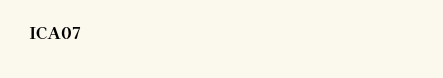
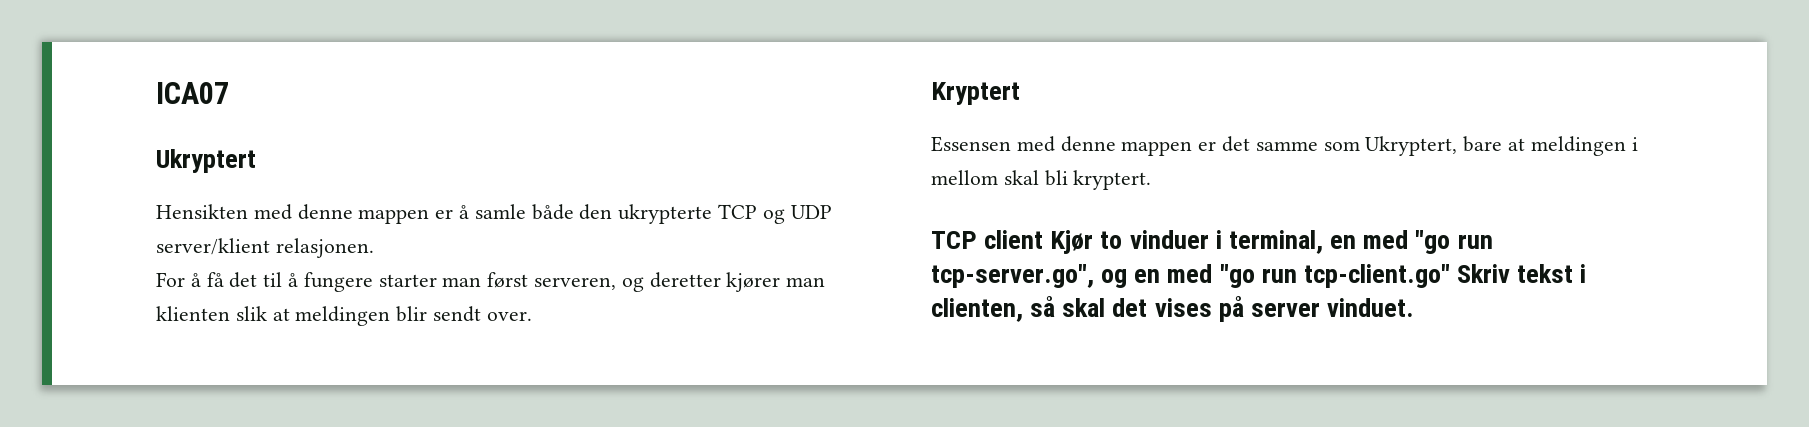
+ Ukryptert
+ Hensikten med denne mappen er å samle både den ukrypterte TCP og UDP server/klient relasjonen.
+ For å få det til å fungere starter man først serveren, og deretter kjører man klienten slik at meldingen blir sendt over.
+ Kryptert
+ Essensen med denne mappen er det samme som Ukryptert, bare at meldingen i mellom skal bli kryptert.
+ TCP client Kjør to vinduer i terminal, en med "go run tcp-server.go", og en med "go run tcp-client.go" Skriv tekst i clienten, så skal det vises på server vinduet.

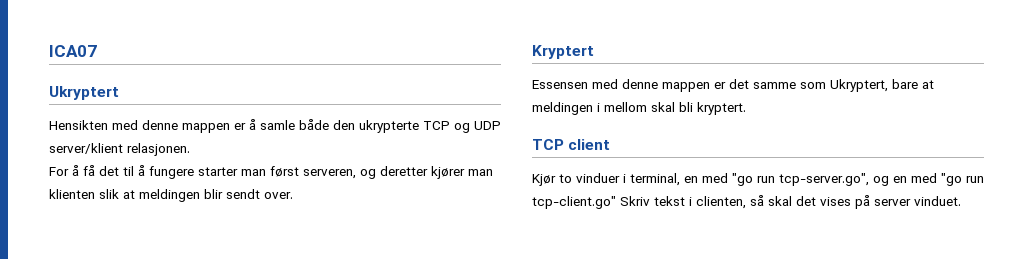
- TCP client Kjør to vinduer i terminal, en med "go run tcp-server.go", og en med "go run tcp-client.go" Skriv tekst i clienten, så skal det vises på server vinduet.
+ TCP client
+ Kjør to vinduer i terminal, en med "go run tcp-server.go", og en med "go run tcp-client.go" Skriv tekst i clienten, så skal det vises på server vinduet.

